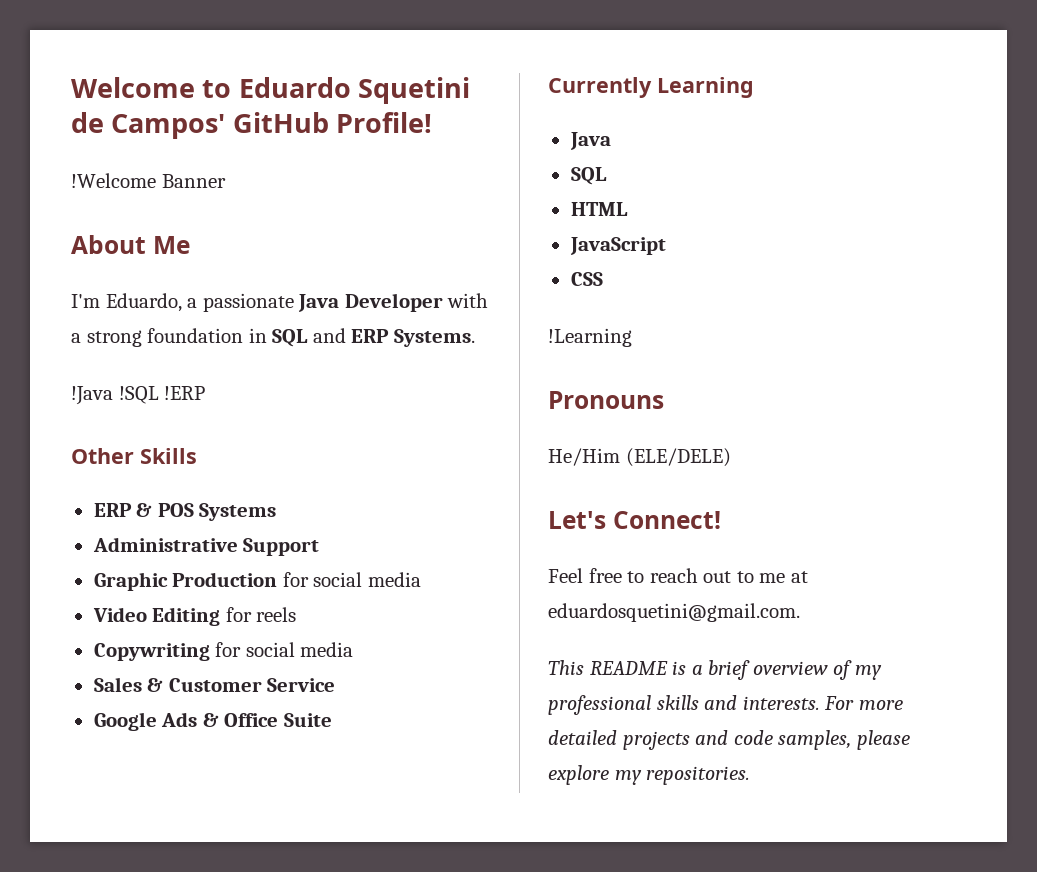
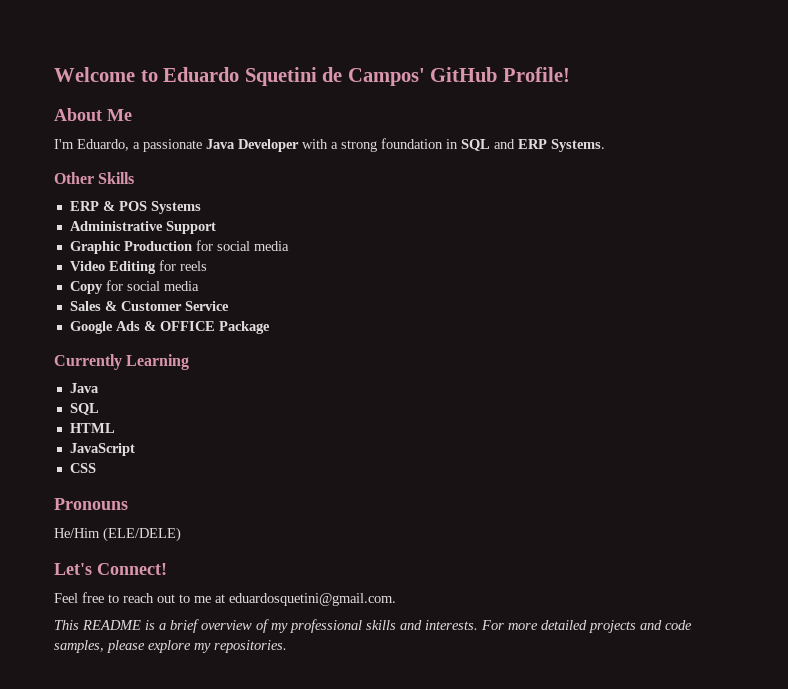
- !Welcome Banner
- !Java !SQL !ERP
- Copywriting for social media
+ Copy for social media
- Google Ads & Office Suite
+ Google Ads & OFFICE Package
- !Learning

